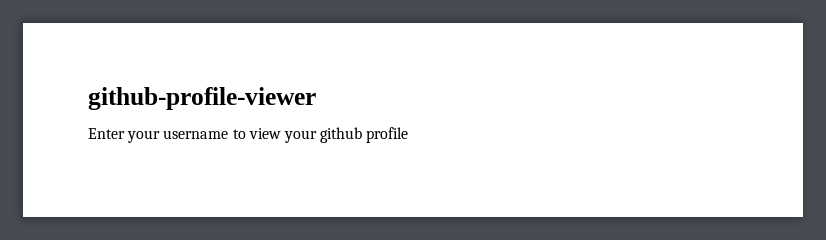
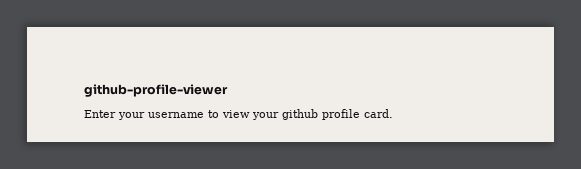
- Enter your username to view your github profile
+ Enter your username to view your github profile card.

